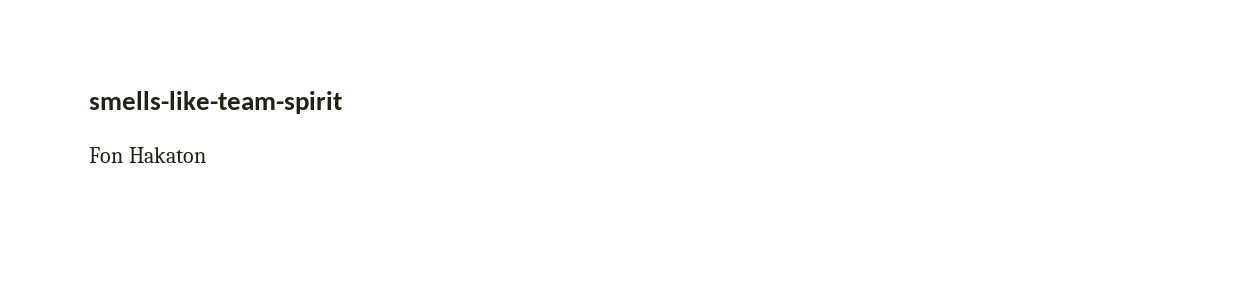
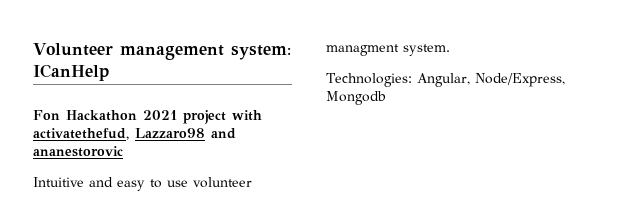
- smells-like-team-spirit
- Fon Hakaton
+ Volunteer management system: ICanHelp
+ Fon Hackathon 2021 project with activatethefud, Lazzaro98 and ananestorovic
+ Intuitive and easy to use volunteer managment system.
+ Technologies: Angular, Node/Express, Mongodb

